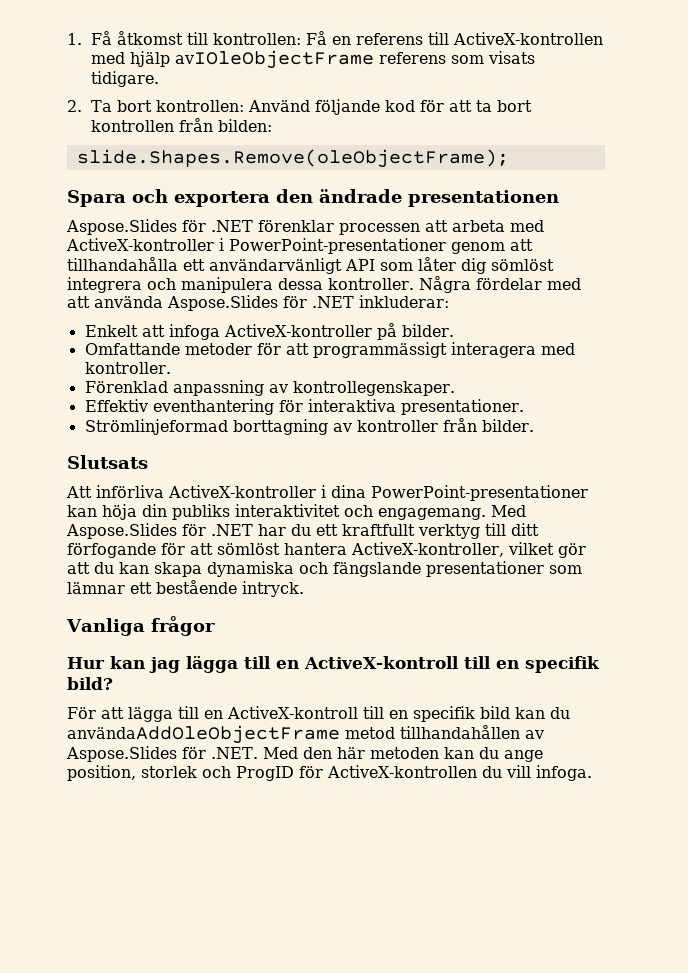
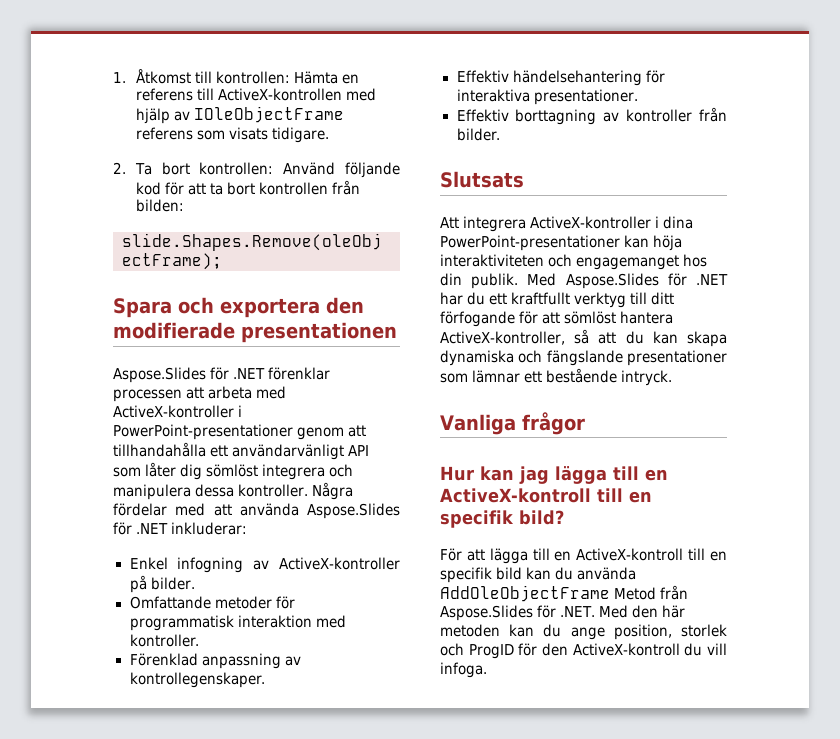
- 1. Få åtkomst till kontrollen: Få en referens till ActiveX-kontrollen med hjälp avIOleObjectFrame referens som visats tidigare.
+ 1. Åtkomst till kontrollen: Hämta en referens till ActiveX-kontrollen med hjälp av IOleObjectFrame referens som visats tidigare.
- Spara och exportera den ändrade presentationen
+ Spara och exportera den modifierade presentationen
- Enkelt att infoga ActiveX-kontroller på bilder.
+ Enkel infogning av ActiveX-kontroller på bilder.
- Omfattande metoder för att programmässigt interagera med kontroller.
+ Omfattande metoder för programmatisk interaktion med kontroller.
- Effektiv eventhantering för interaktiva presentationer.
+ Effektiv händelsehantering för interaktiva presentationer.
- Strömlinjeformad borttagning av kontroller från bilder.
+ Effektiv borttagning av kontroller från bilder.
- Att införliva ActiveX-kontroller i dina PowerPoint-presentationer kan höja din publiks interaktivitet och engagemang.
+ Att integrera ActiveX-kontroller i dina PowerPoint-presentationer kan höja interaktiviteten och engagemanget hos din publik.
- Med Aspose.Slides för .NET har du ett kraftfullt verktyg till ditt förfogande för att sömlöst hantera ActiveX-kontroller, vilket gör att du kan skapa dynamiska och fängslande presentationer som lämnar ett bestående intryck.
+ Med Aspose.Slides för .NET har du ett kraftfullt verktyg till ditt förfogande för att sömlöst hantera ActiveX-kontroller, så att du kan skapa dynamiska och fängslande presentationer som lämnar ett bestående intryck.
- För att lägga till en ActiveX-kontroll till en specifik bild kan du användaAddOleObjectFrame metod tillhandahållen av Aspose.Slides för .NET. Med den här metoden kan du ange position, storlek och ProgID för ActiveX-kontrollen du vill infoga.
+ För att lägga till en ActiveX-kontroll till en specifik bild kan du använda AddOleObjectFrame Metod från Aspose.Slides för .NET. Med den här metoden kan du ange position, storlek och ProgID för den ActiveX-kontroll du vill infoga.

